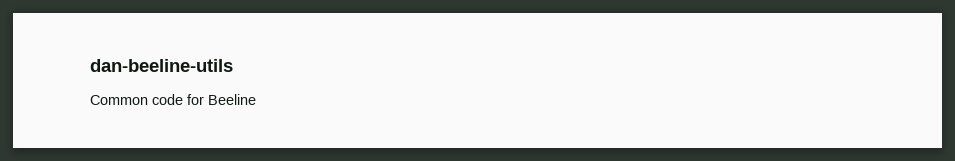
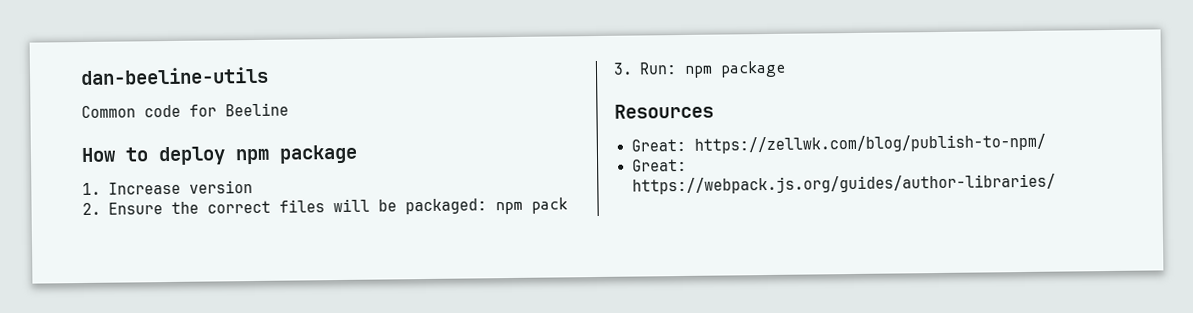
+ How to deploy npm package
+ 1. Increase version
+ 2. Ensure the correct files will be packaged: npm pack
+ 3. Run: npm package
+ Resources
+ Great: https://zellwk.com/blog/publish-to-npm/
+ Great: https://webpack.js.org/guides/author-libraries/

